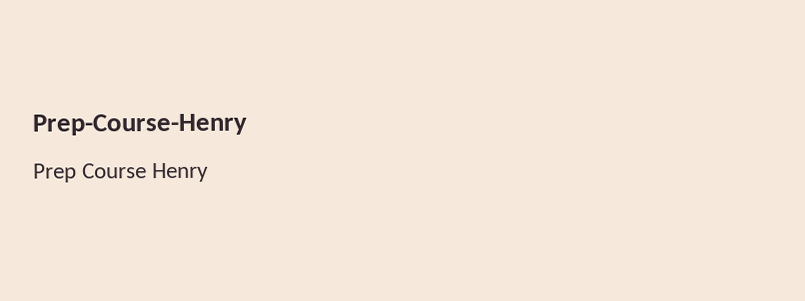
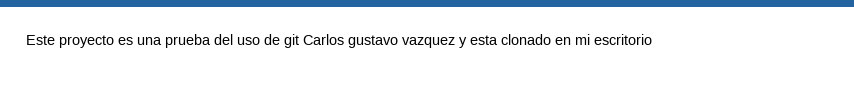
- Prep-Course-Henry
- Prep Course Henry
+ Este proyecto es una prueba del uso de git Carlos gustavo vazquez y esta clonado en mi escritorio

